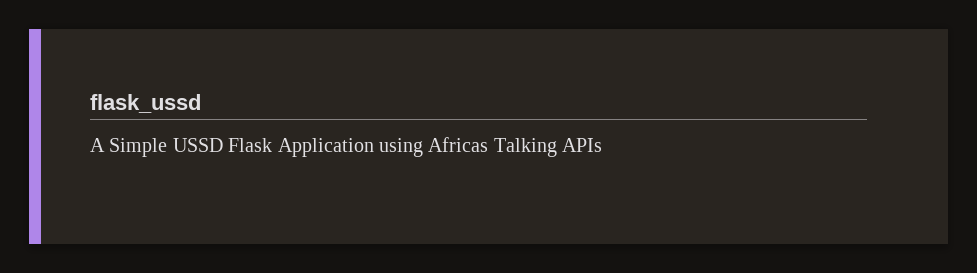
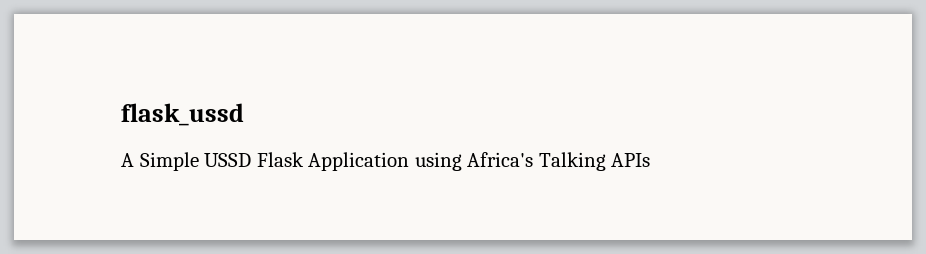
- A Simple USSD Flask Application using Africas Talking APIs
+ A Simple USSD Flask Application using Africa's Talking APIs

